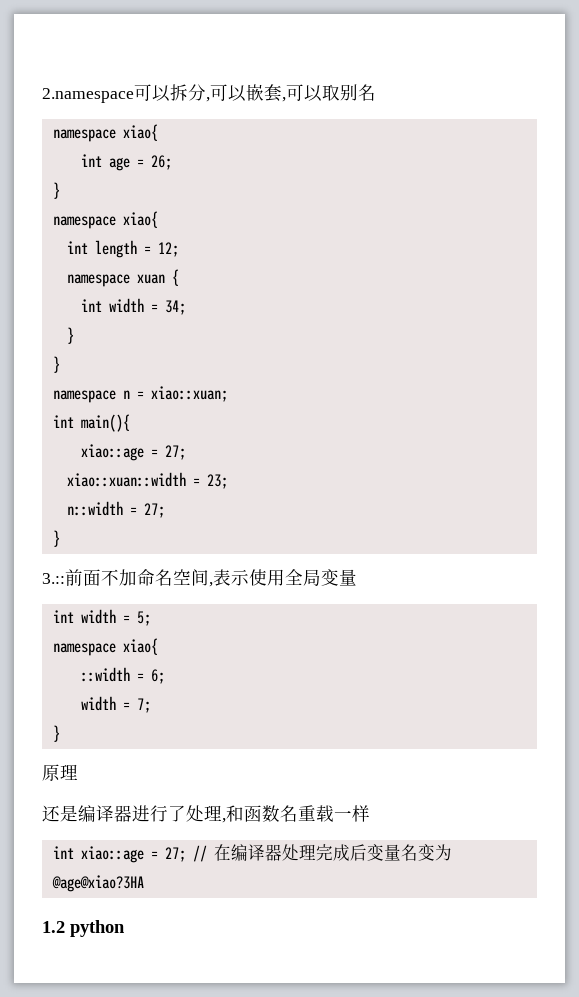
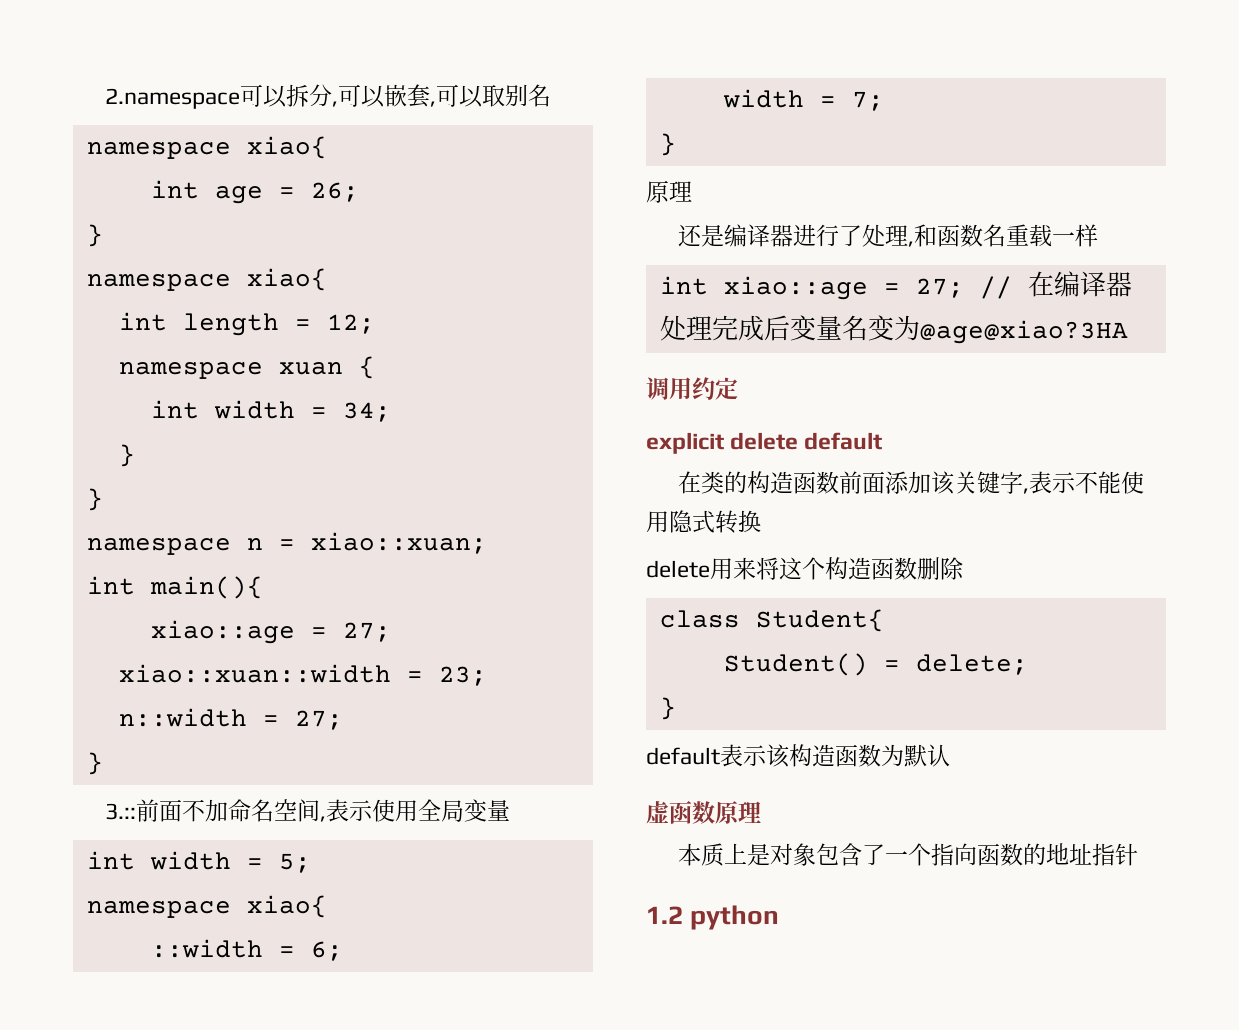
+ 调用约定
+ explicit delete default
+ 在类的构造函数前面添加该关键字,表示不能使用隐式转换
+ delete用来将这个构造函数删除
+ class Student{
+ Student() = delete;
+ }
+ default表示该构造函数为默认
+ 虚函数原理
+ 本质上是对象包含了一个指向函数的地址指针

